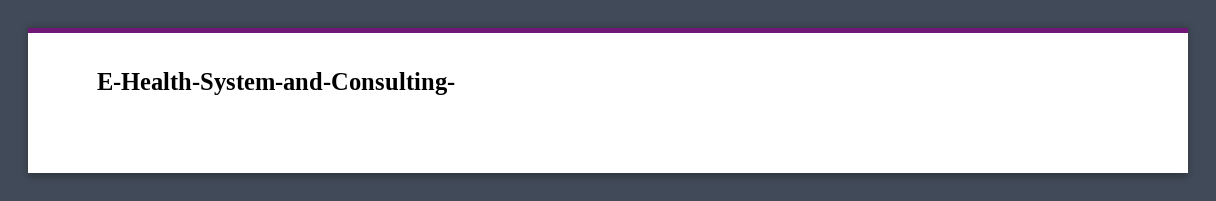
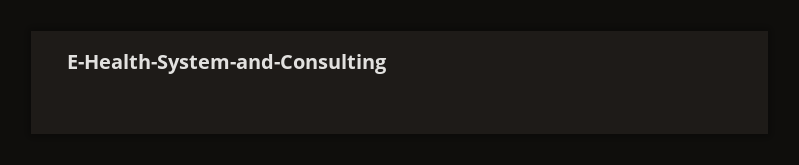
- E-Health-System-and-Consulting-
+ E-Health-System-and-Consulting

